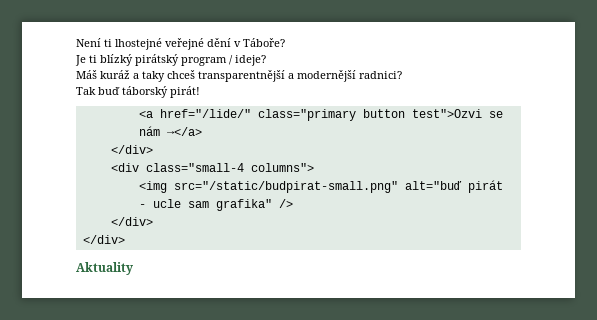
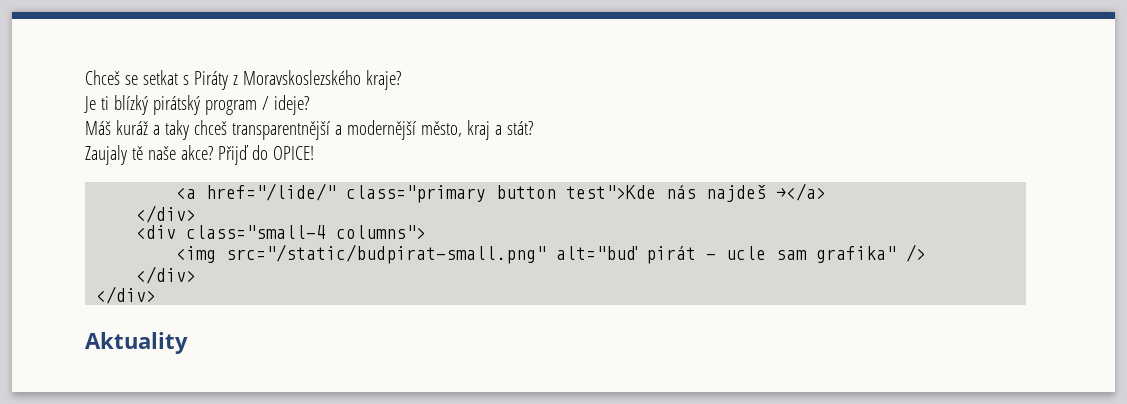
- Není ti lhostejné veřejné dění v Táboře?
+ Chceš se setkat s Piráty z Moravskoslezského kraje?
- Máš kuráž a taky chceš transparentnější a modernější radnici?
- Tak buď táborský pirát!
+ Máš kuráž a taky chceš transparentnější a modernější město, kraj a stát?
+ Zaujaly tě naše akce? Přijď do OPICE!
- <a href="/lide/" class="primary button test">Ozvi se nám →</a>
+ <a href="/lide/" class="primary button test">Kde nás najdeš →</a>

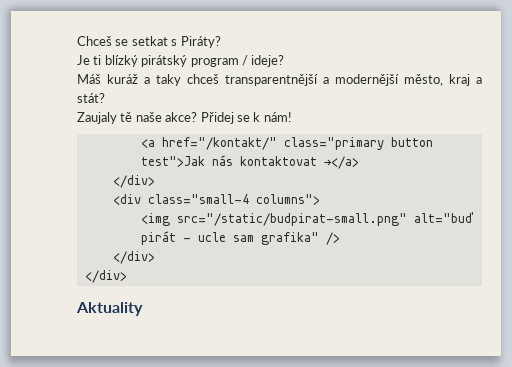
- Chceš se setkat s Piráty z Moravskoslezského kraje?
+ Chceš se setkat s Piráty?
- Přijď do OPICE!
+ Přidej se k nám!
- <a href="/lide/" class="primary button test">Kde nás najdeš →</a>
+ <a href="/kontakt/" class="primary button test">Jak nás kontaktovat →</a>

